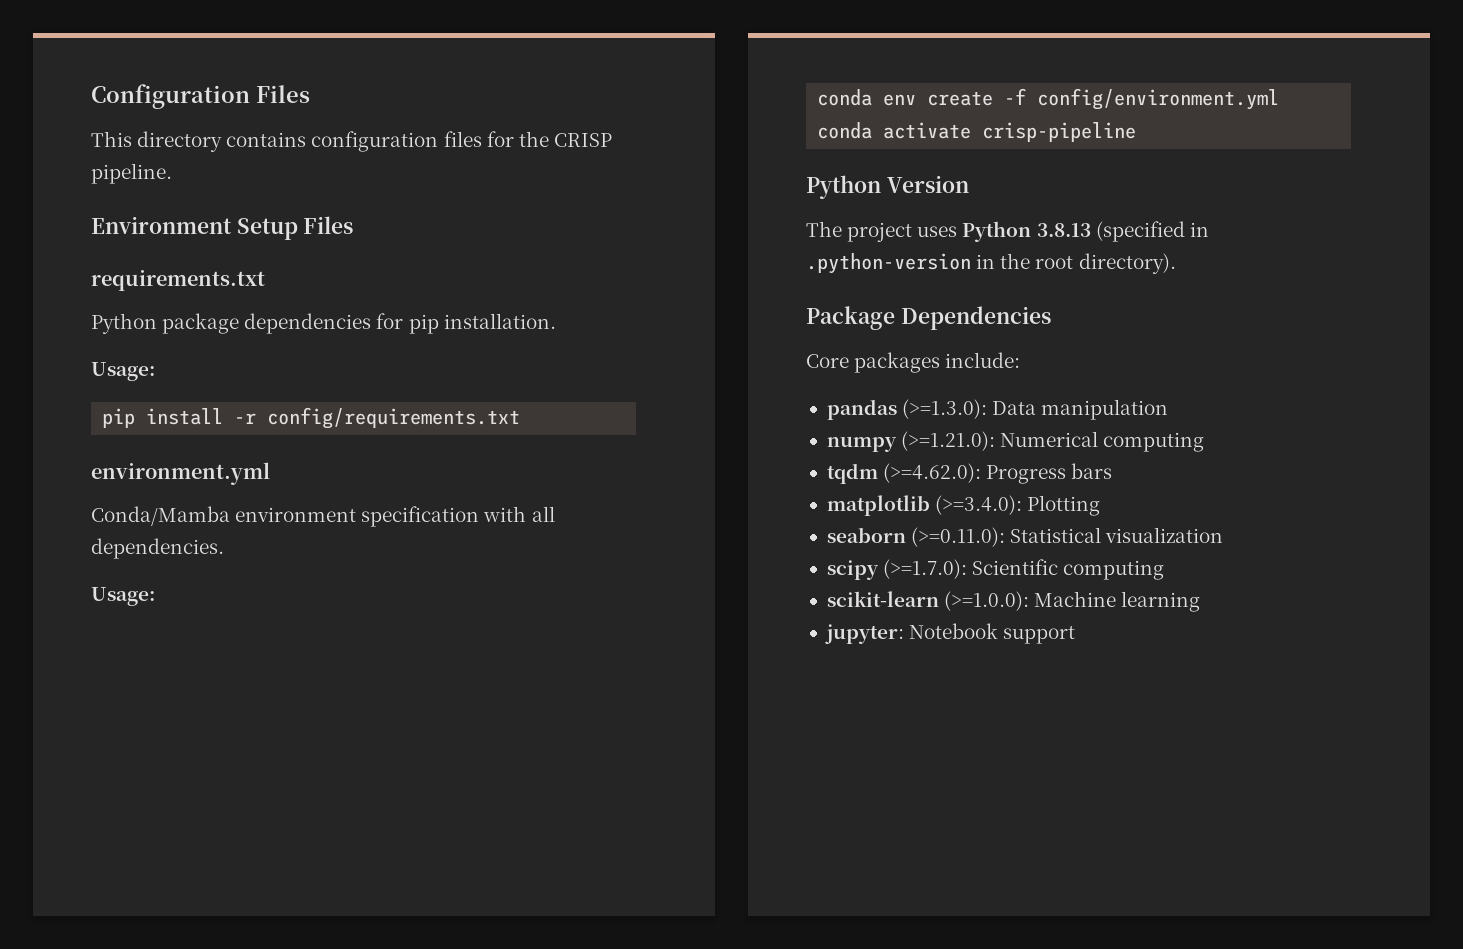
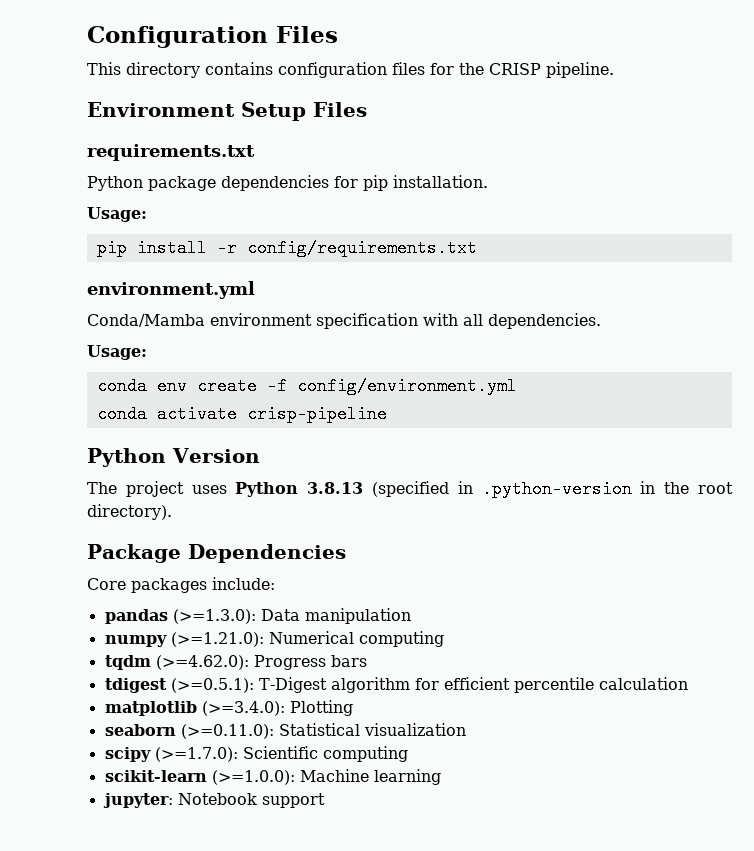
+ tdigest (>=0.5.1): T-Digest algorithm for efficient percentile calculation

